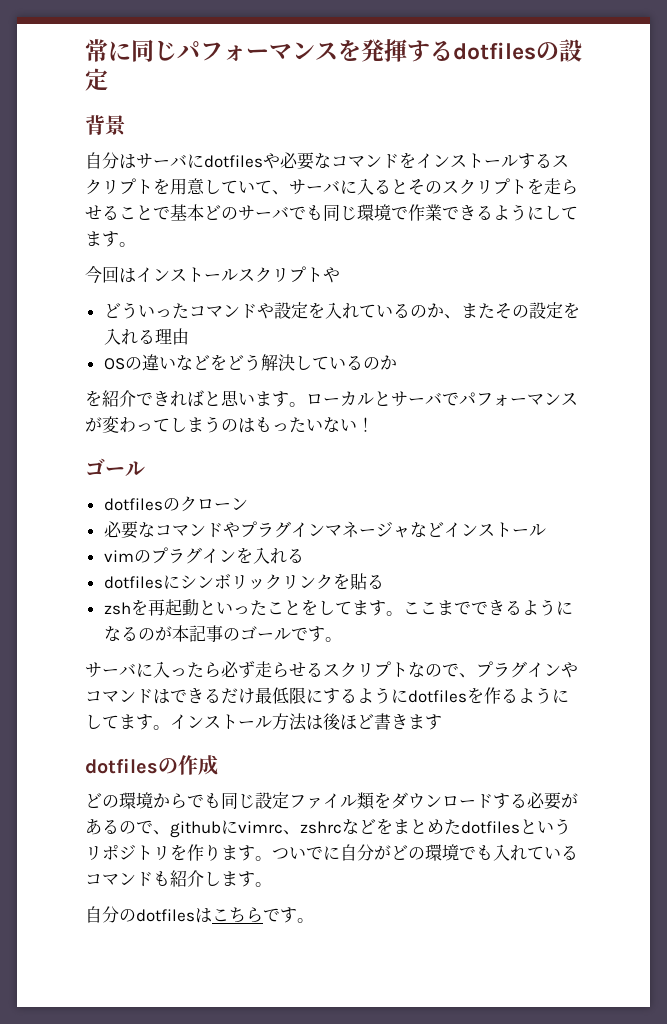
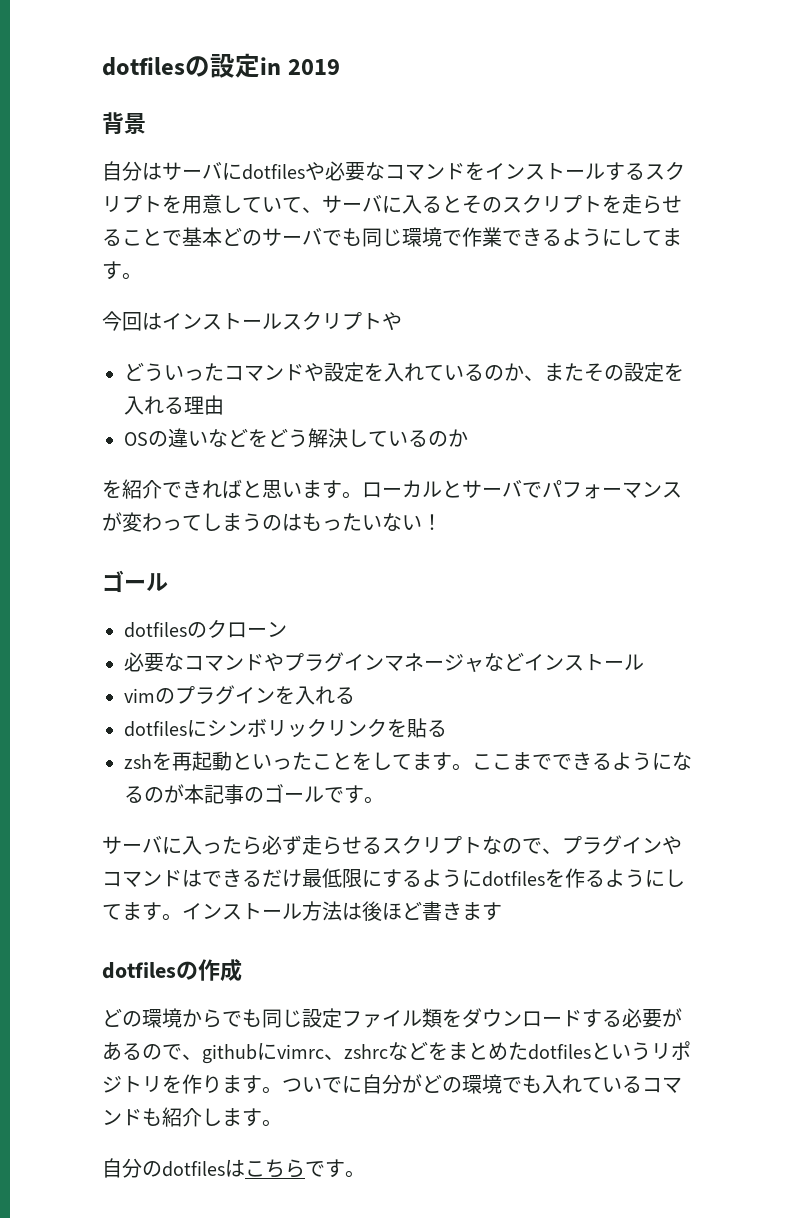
- 常に同じパフォーマンスを発揮するdotfilesの設定
+ dotfilesの設定in 2019

